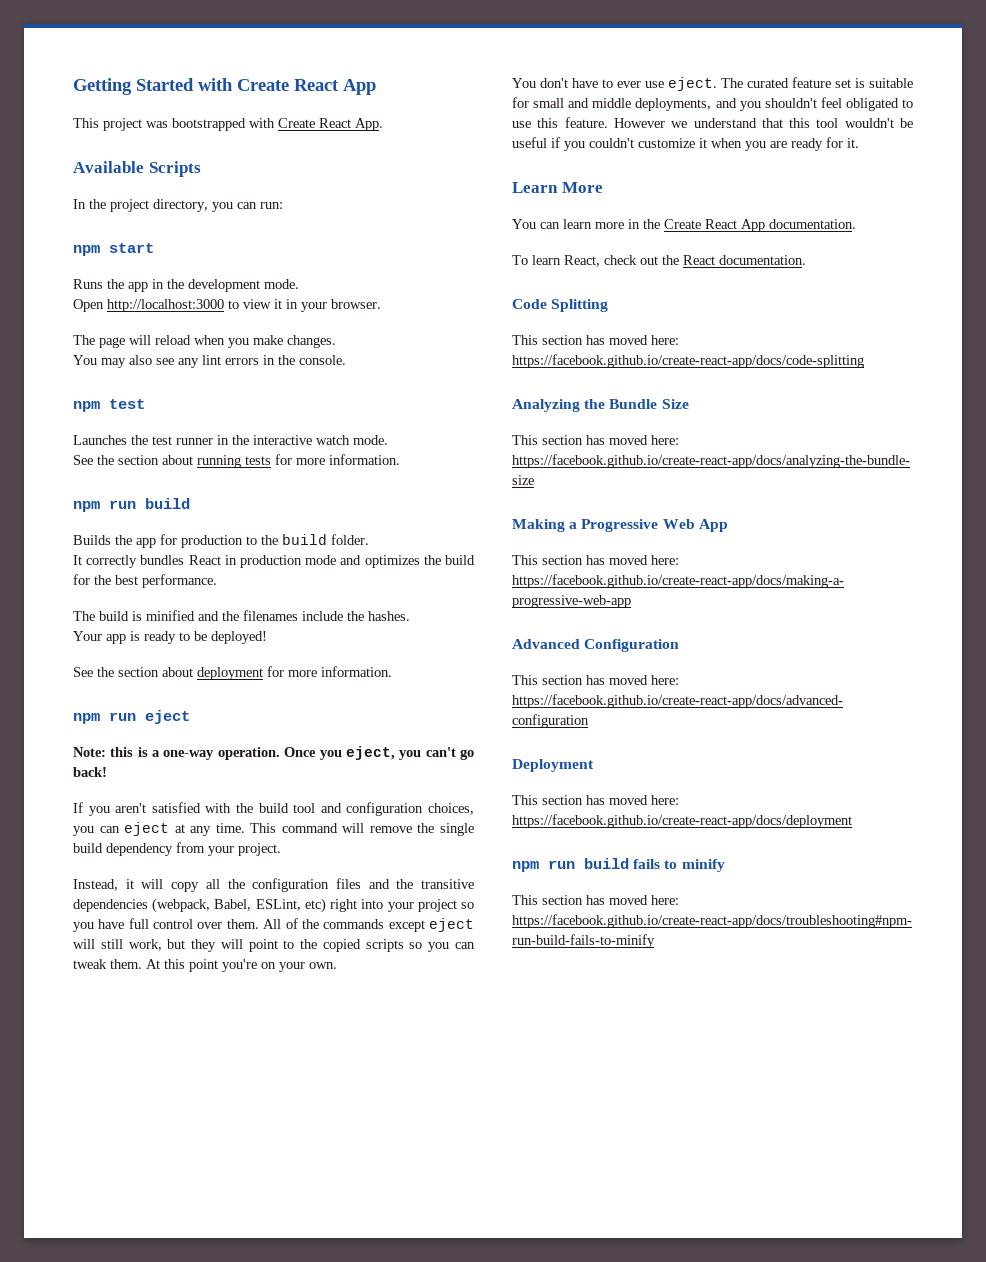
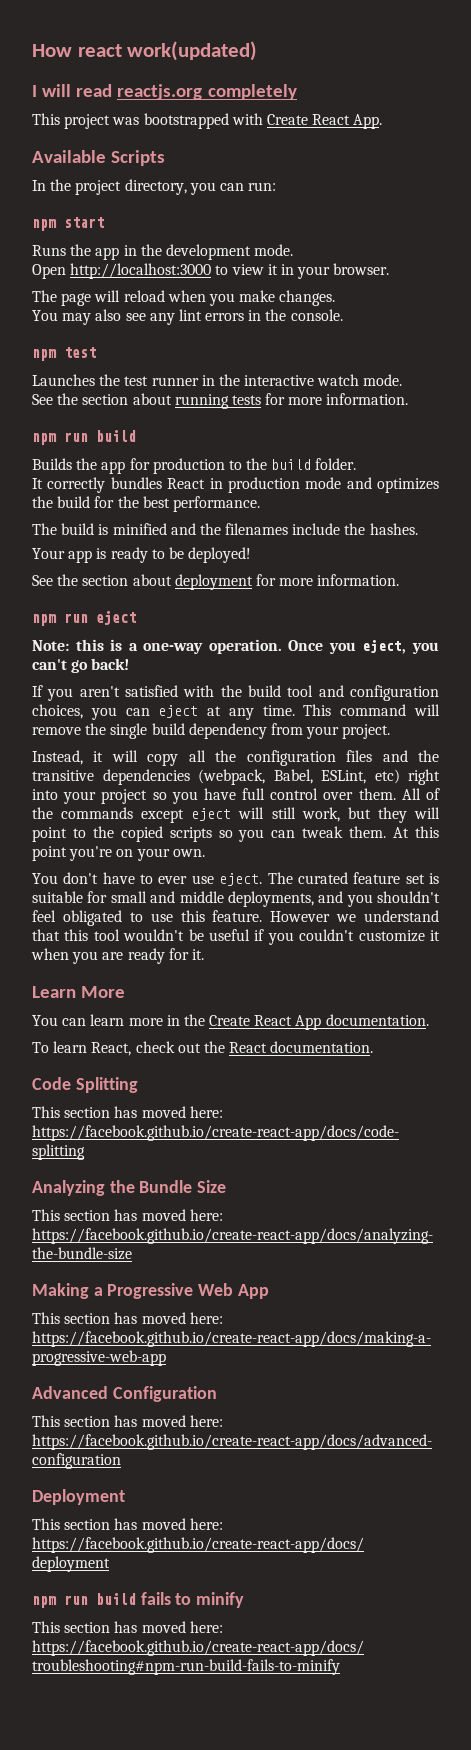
- Getting Started with Create React App
+ How react work(updated)
+ I will read reactjs.org completely

